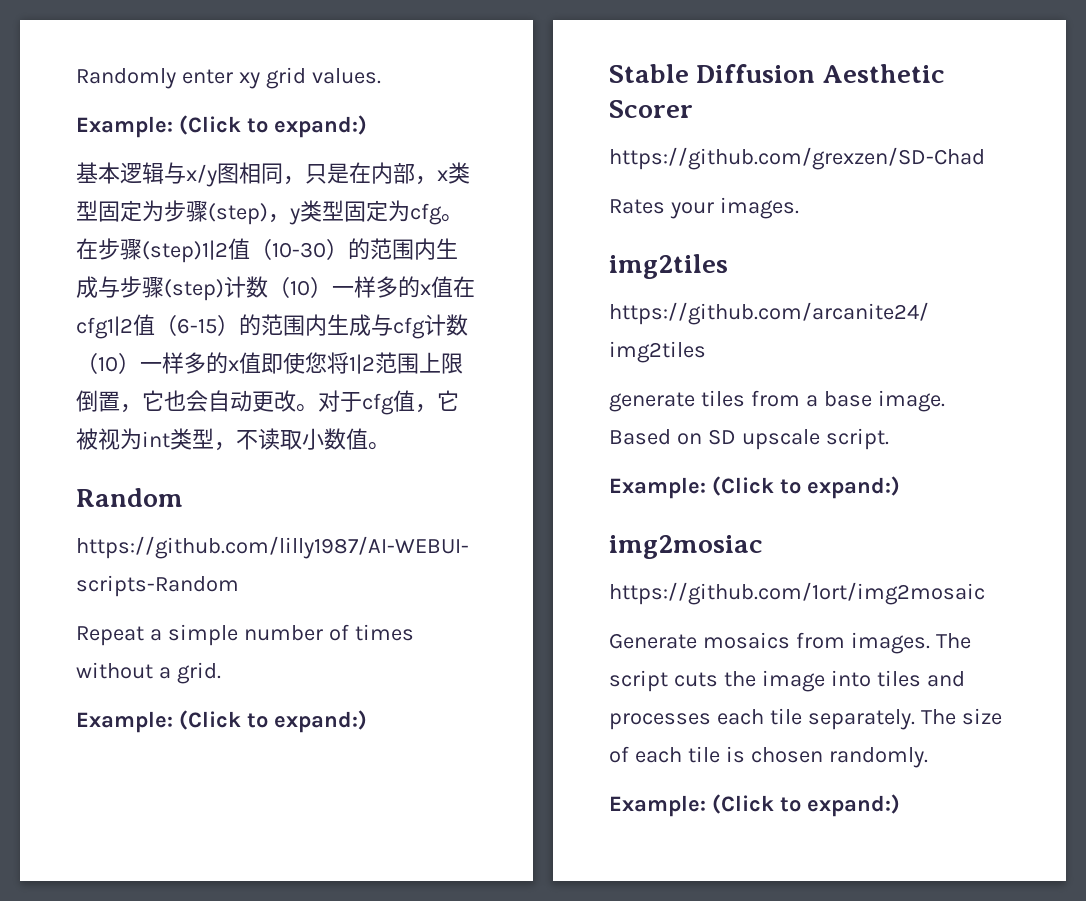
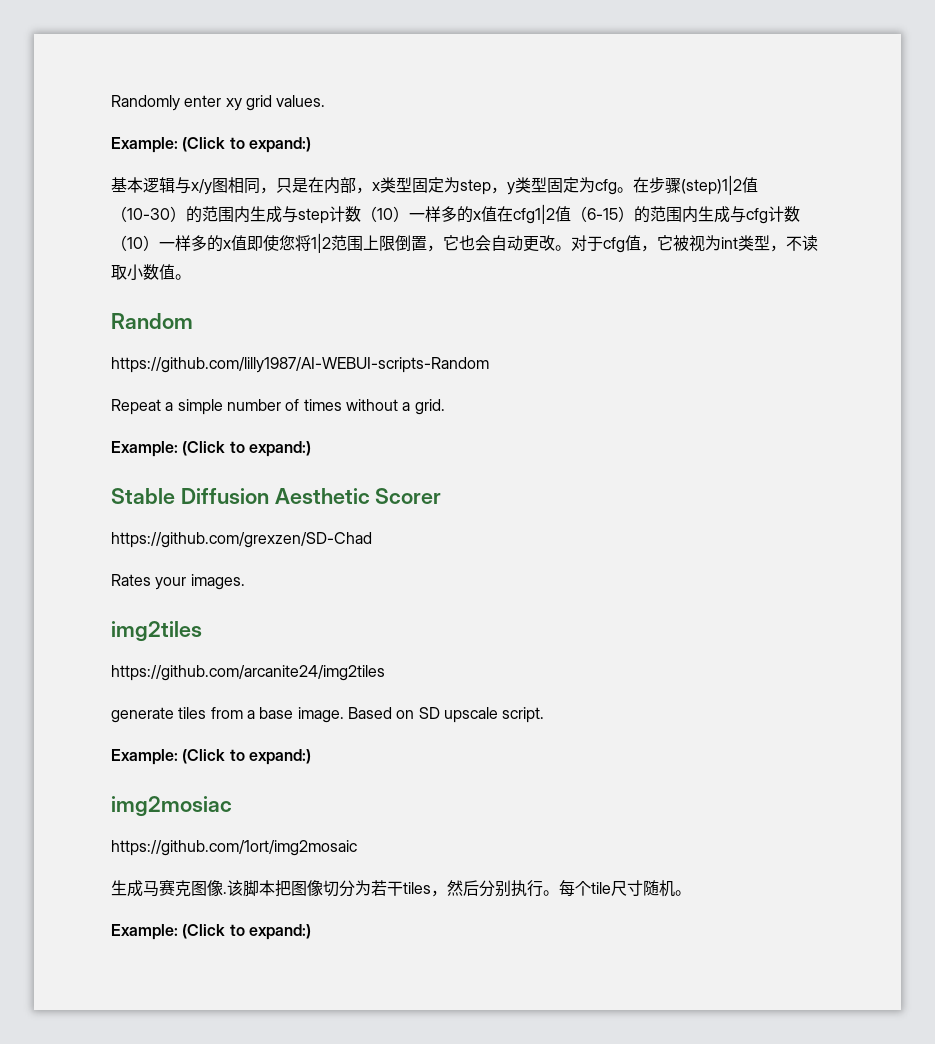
- 基本逻辑与x/y图相同，只是在内部，x类型固定为步骤(step)，y类型固定为cfg。
+ 基本逻辑与x/y图相同，只是在内部，x类型固定为step，y类型固定为cfg。
- 在步骤(step)1|2值（10-30）的范围内生成与步骤(step)计数（10）一样多的x值在cfg1|2值（6-15）的范围内生成与cfg计数（10）一样多的x值即使您将1|2范围上限倒置，它也会自动更改。
+ 在步骤(step)1|2值（10-30）的范围内生成与step计数（10）一样多的x值在cfg1|2值（6-15）的范围内生成与cfg计数（10）一样多的x值即使您将1|2范围上限倒置，它也会自动更改。
- Generate mosaics from images. The script cuts the image into tiles and processes each tile separately. The size of each tile is chosen randomly.
+ 生成马赛克图像.该脚本把图像切分为若干tiles，然后分别执行。每个tile尺寸随机。

